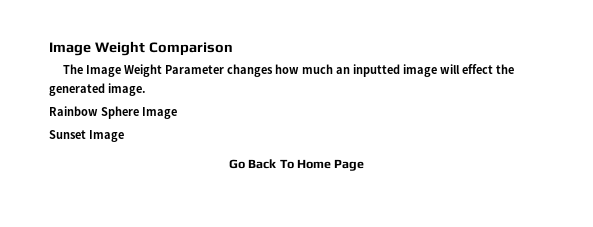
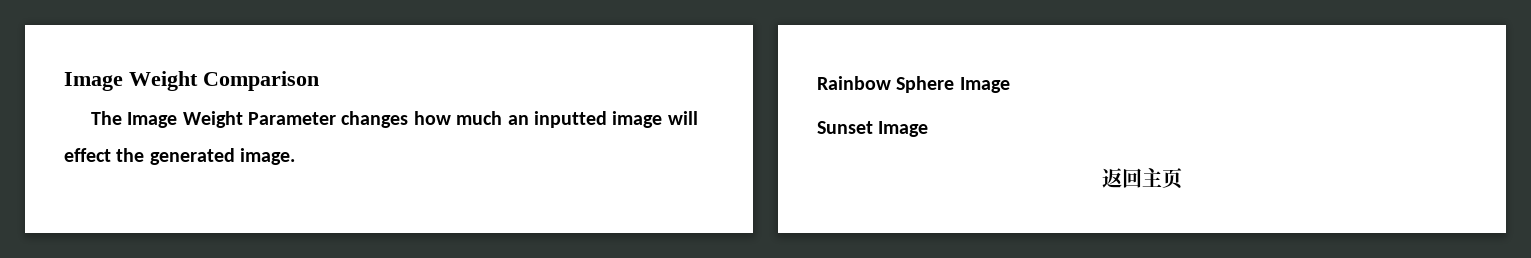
- Go Back To Home Page
+ 返回主页

